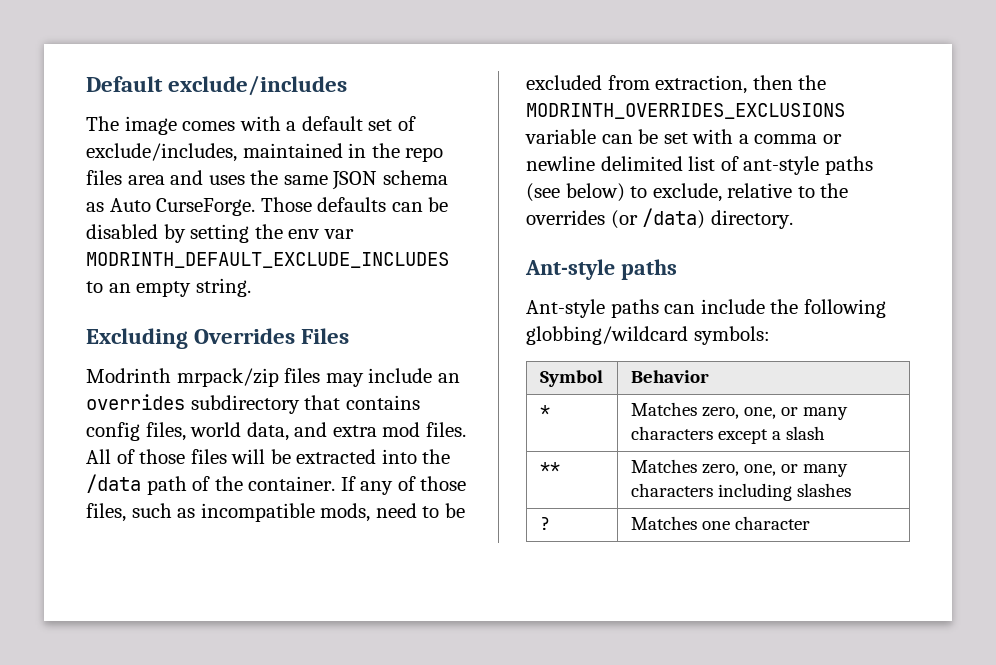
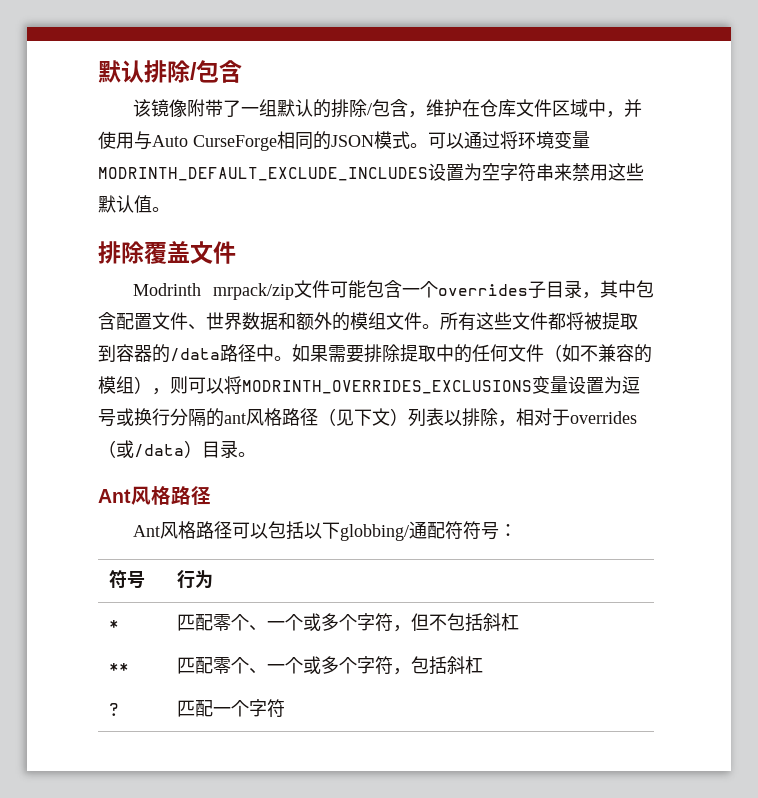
- Default exclude/includes
- The image comes with a default set of exclude/includes, maintained in the repo files area and uses the same JSON schema as Auto CurseForge. Those defaults can be disabled by setting the env var MODRINTH_DEFAULT_EXCLUDE_INCLUDES to an empty string.
- Excluding Overrides Files
- Modrinth mrpack/zip files may include an overrides subdirectory that contains config files, world data, and extra mod files. All of those files will be extracted into the /data path of the container. If any of those files, such as incompatible mods, need to be excluded from extraction, then the MODRINTH_OVERRIDES_EXCLUSIONS variable can be set with a comma or newline delimited list of ant-style paths (see below) to exclude, relative to the overrides (or /data) directory.
- Ant-style paths
- Ant-style paths can include the following globbing/wildcard symbols:
- Symbol | Behavior
- * | Matches zero, one, or many characters except a slash
- ** | Matches zero, one, or many characters including slashes
- ? | Matches one character
+ 默认排除/包含
+ 该镜像附带了一组默认的排除/包含，维护在仓库文件区域中，并使用与Auto CurseForge相同的JSON模式。可以通过将环境变量MODRINTH_DEFAULT_EXCLUDE_INCLUDES设置为空字符串来禁用这些默认值。
+ 排除覆盖文件
+ Modrinth mrpack/zip文件可能包含一个overrides子目录，其中包含配置文件、世界数据和额外的模组文件。所有这些文件都将被提取到容器的/data路径中。如果需要排除提取中的任何文件（如不兼容的模组），则可以将MODRINTH_OVERRIDES_EXCLUSIONS变量设置为逗号或换行分隔的ant风格路径（见下文）列表以排除，相对于overrides（或/data）目录。
+ Ant风格路径
+ Ant风格路径可以包括以下globbing/通配符符号：
+ 符号 | 行为
+ * | 匹配零个、一个或多个字符，但不包括斜杠
+ ** | 匹配零个、一个或多个字符，包括斜杠
+ ? | 匹配一个字符

